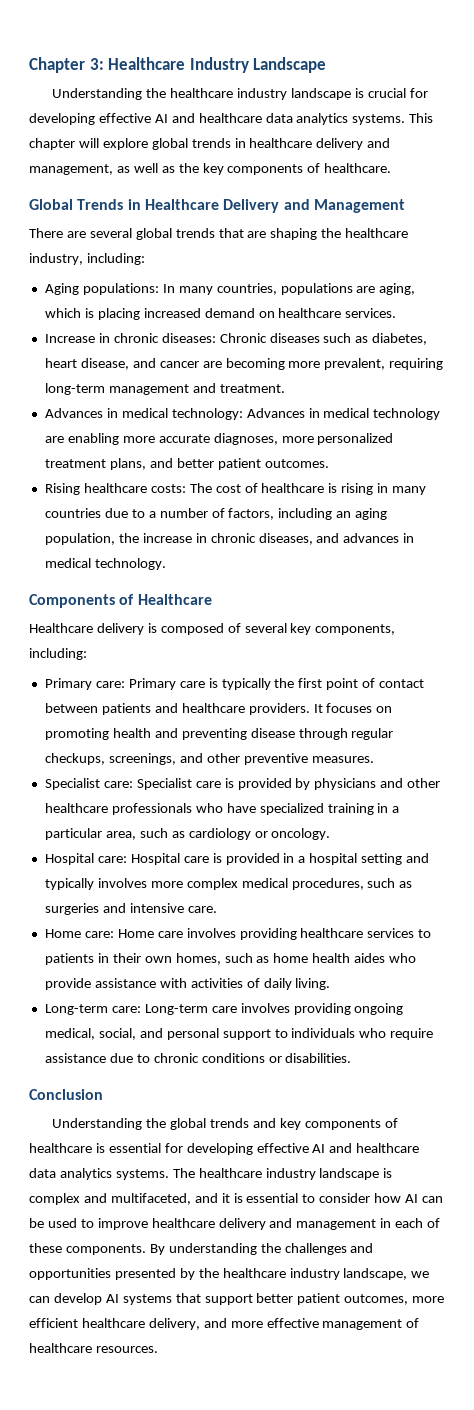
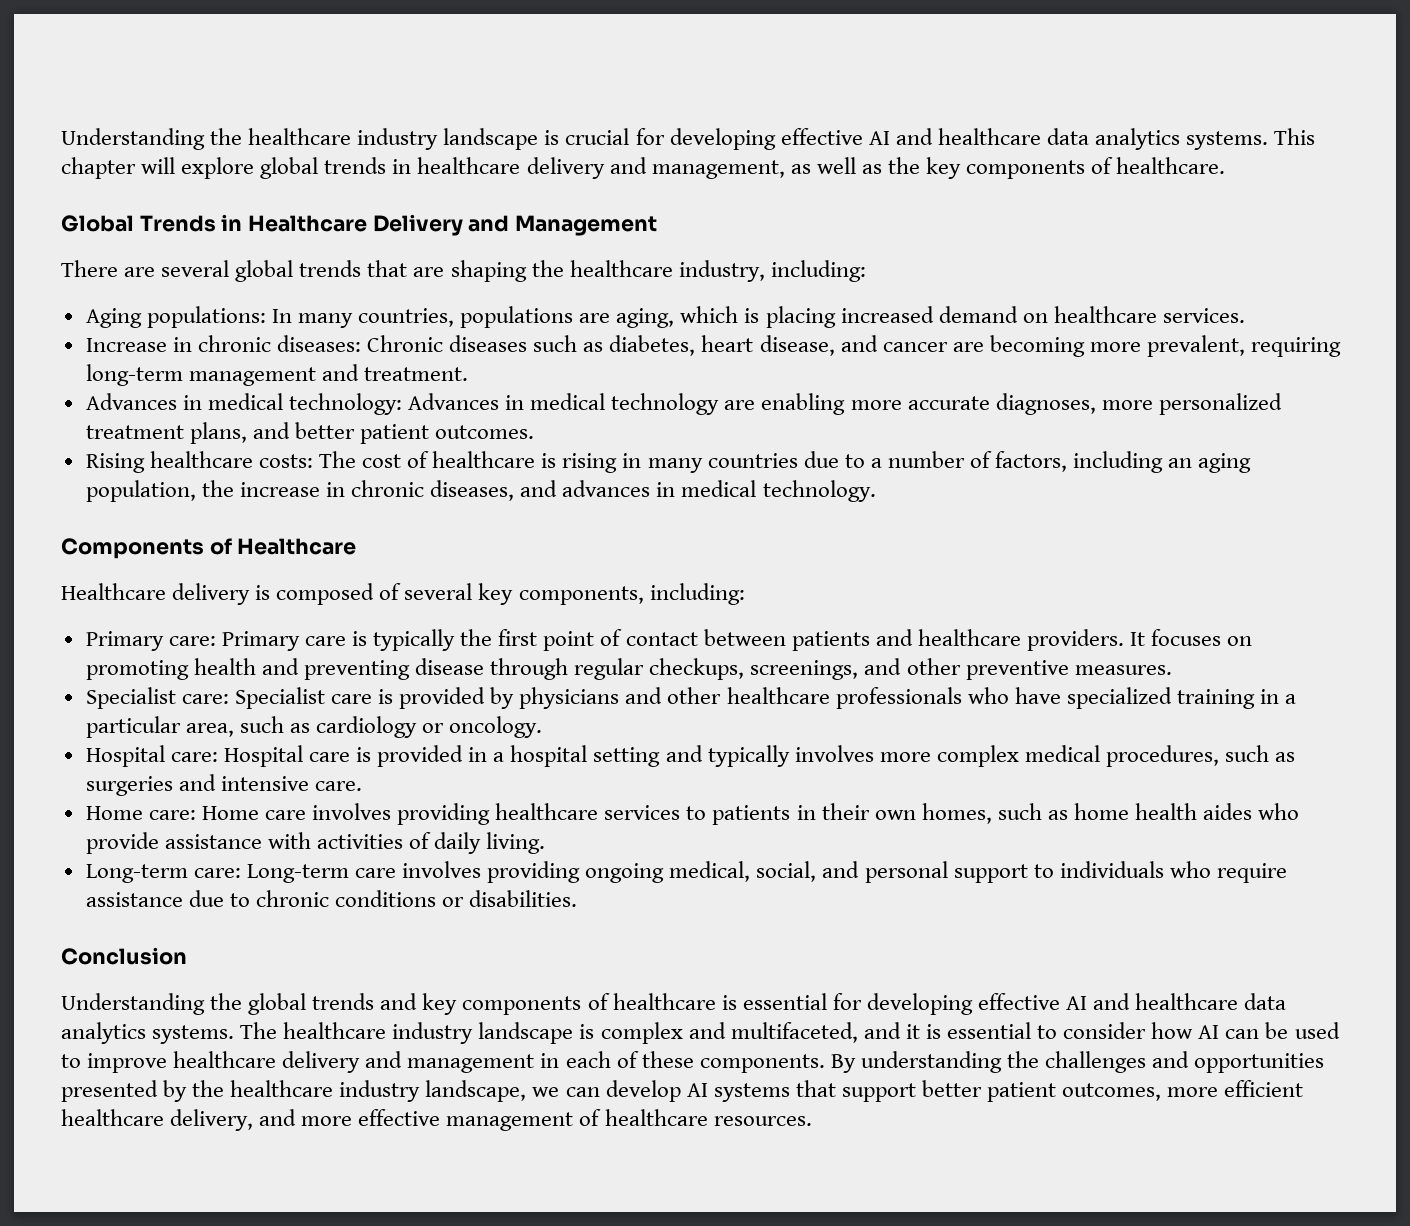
- Chapter 3: Healthcare Industry Landscape

